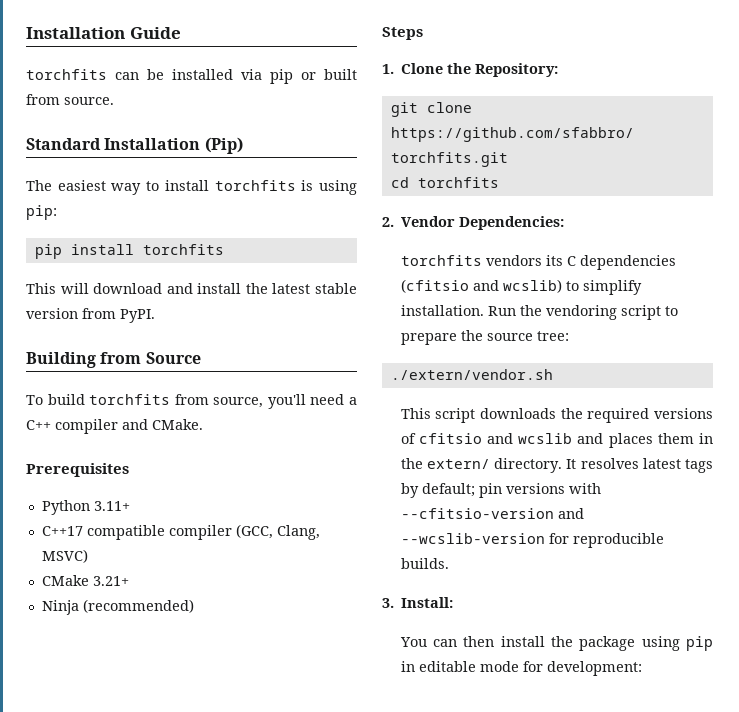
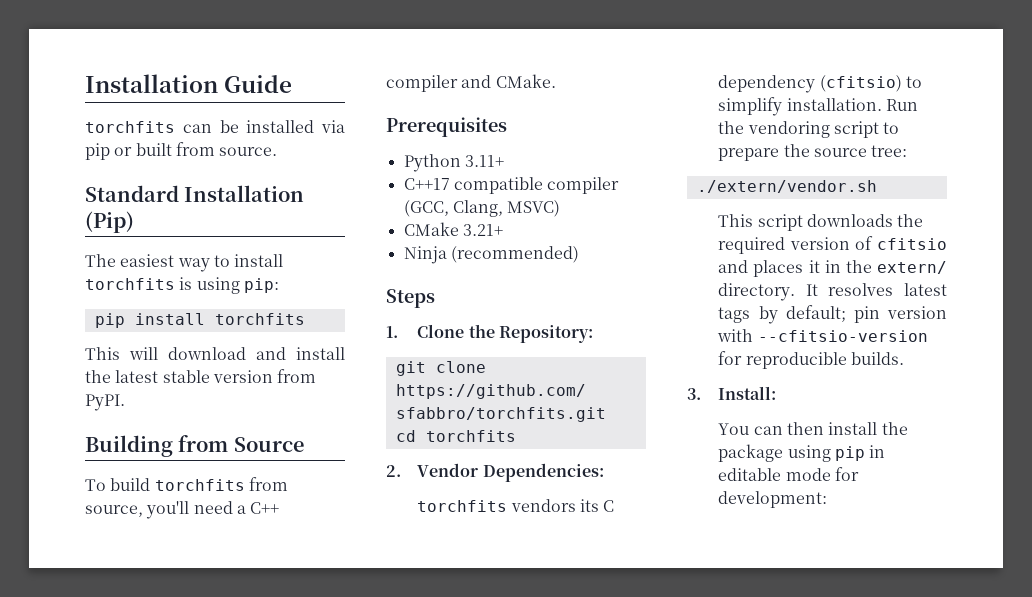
- torchfits vendors its C dependencies (cfitsio and wcslib) to simplify installation.
+ torchfits vendors its C dependency (cfitsio) to simplify installation.
- This script downloads the required versions of cfitsio and wcslib and places them in the extern/ directory.
+ This script downloads the required version of cfitsio and places it in the extern/ directory.
- It resolves latest tags by default; pin versions with --cfitsio-version and --wcslib-version for reproducible builds.
+ It resolves latest tags by default; pin version with --cfitsio-version for reproducible builds.

